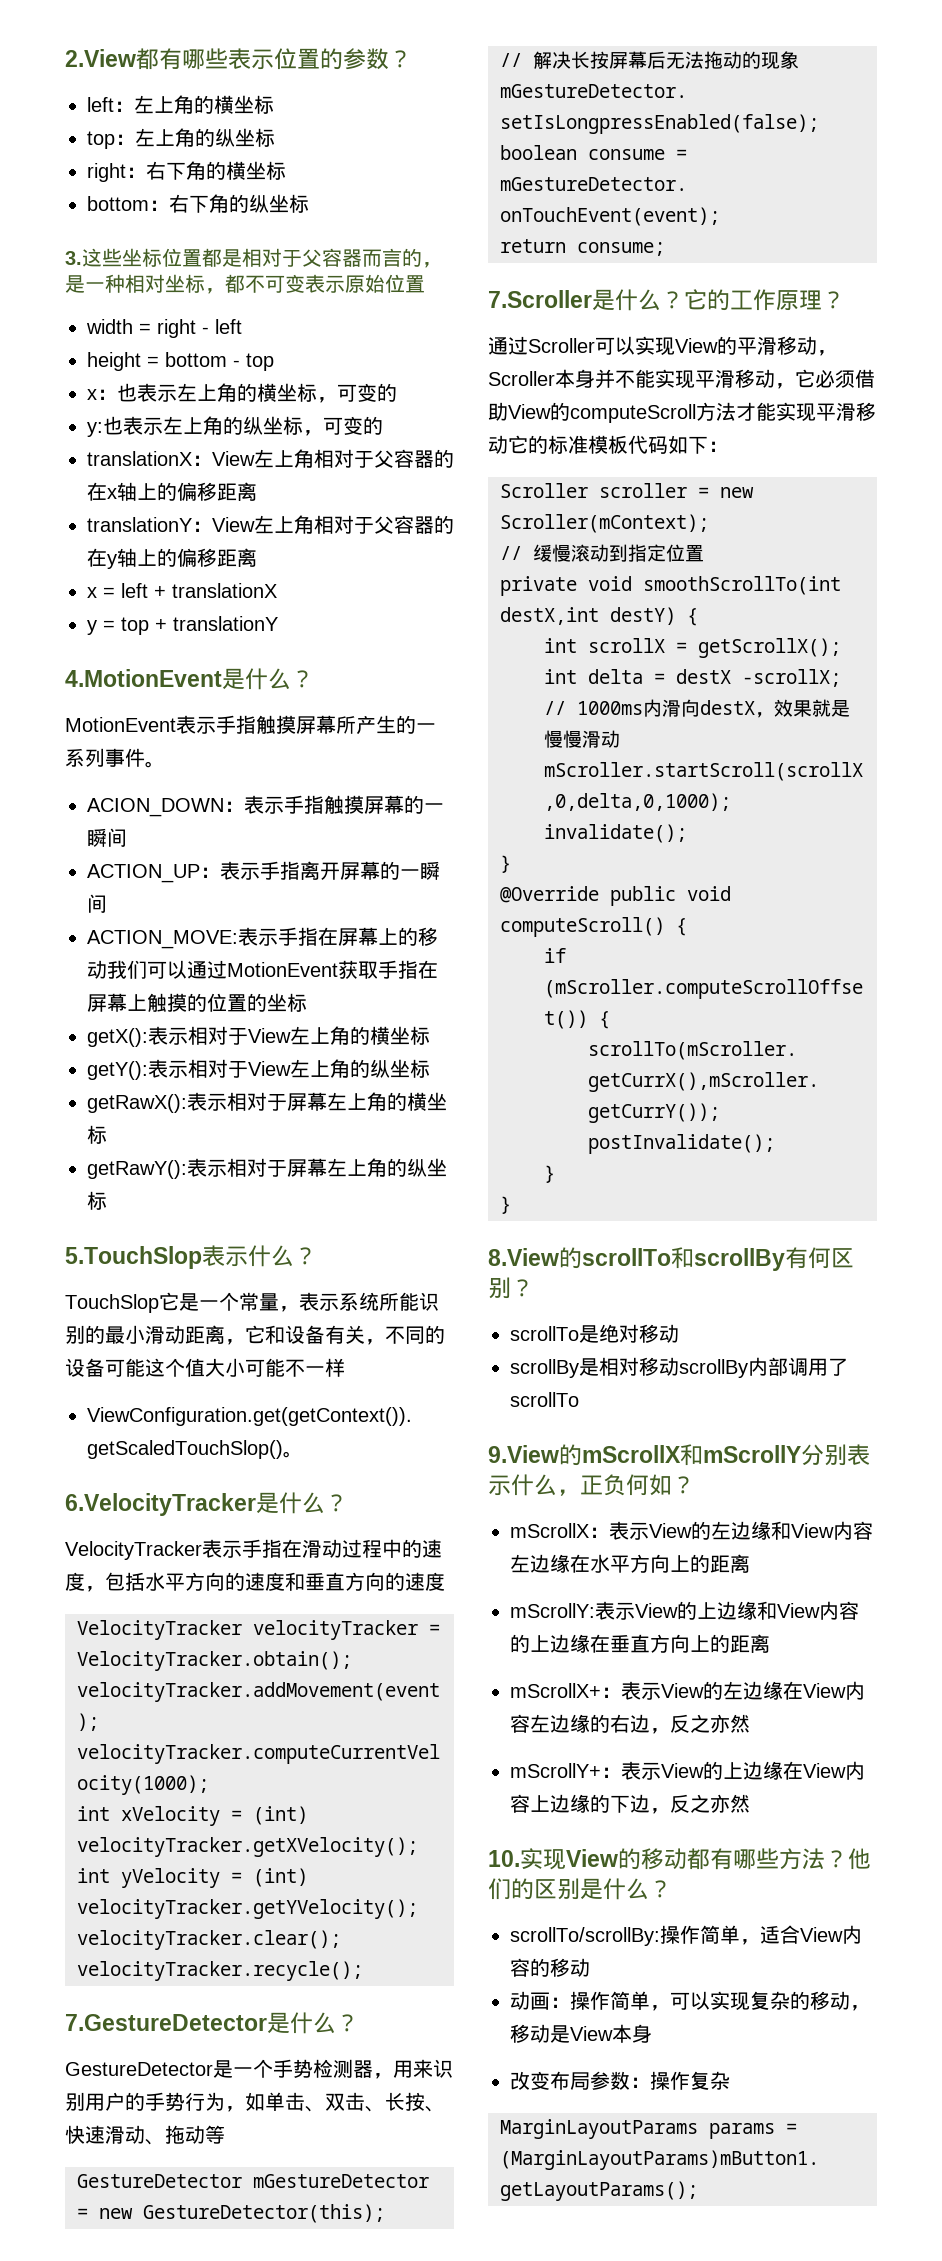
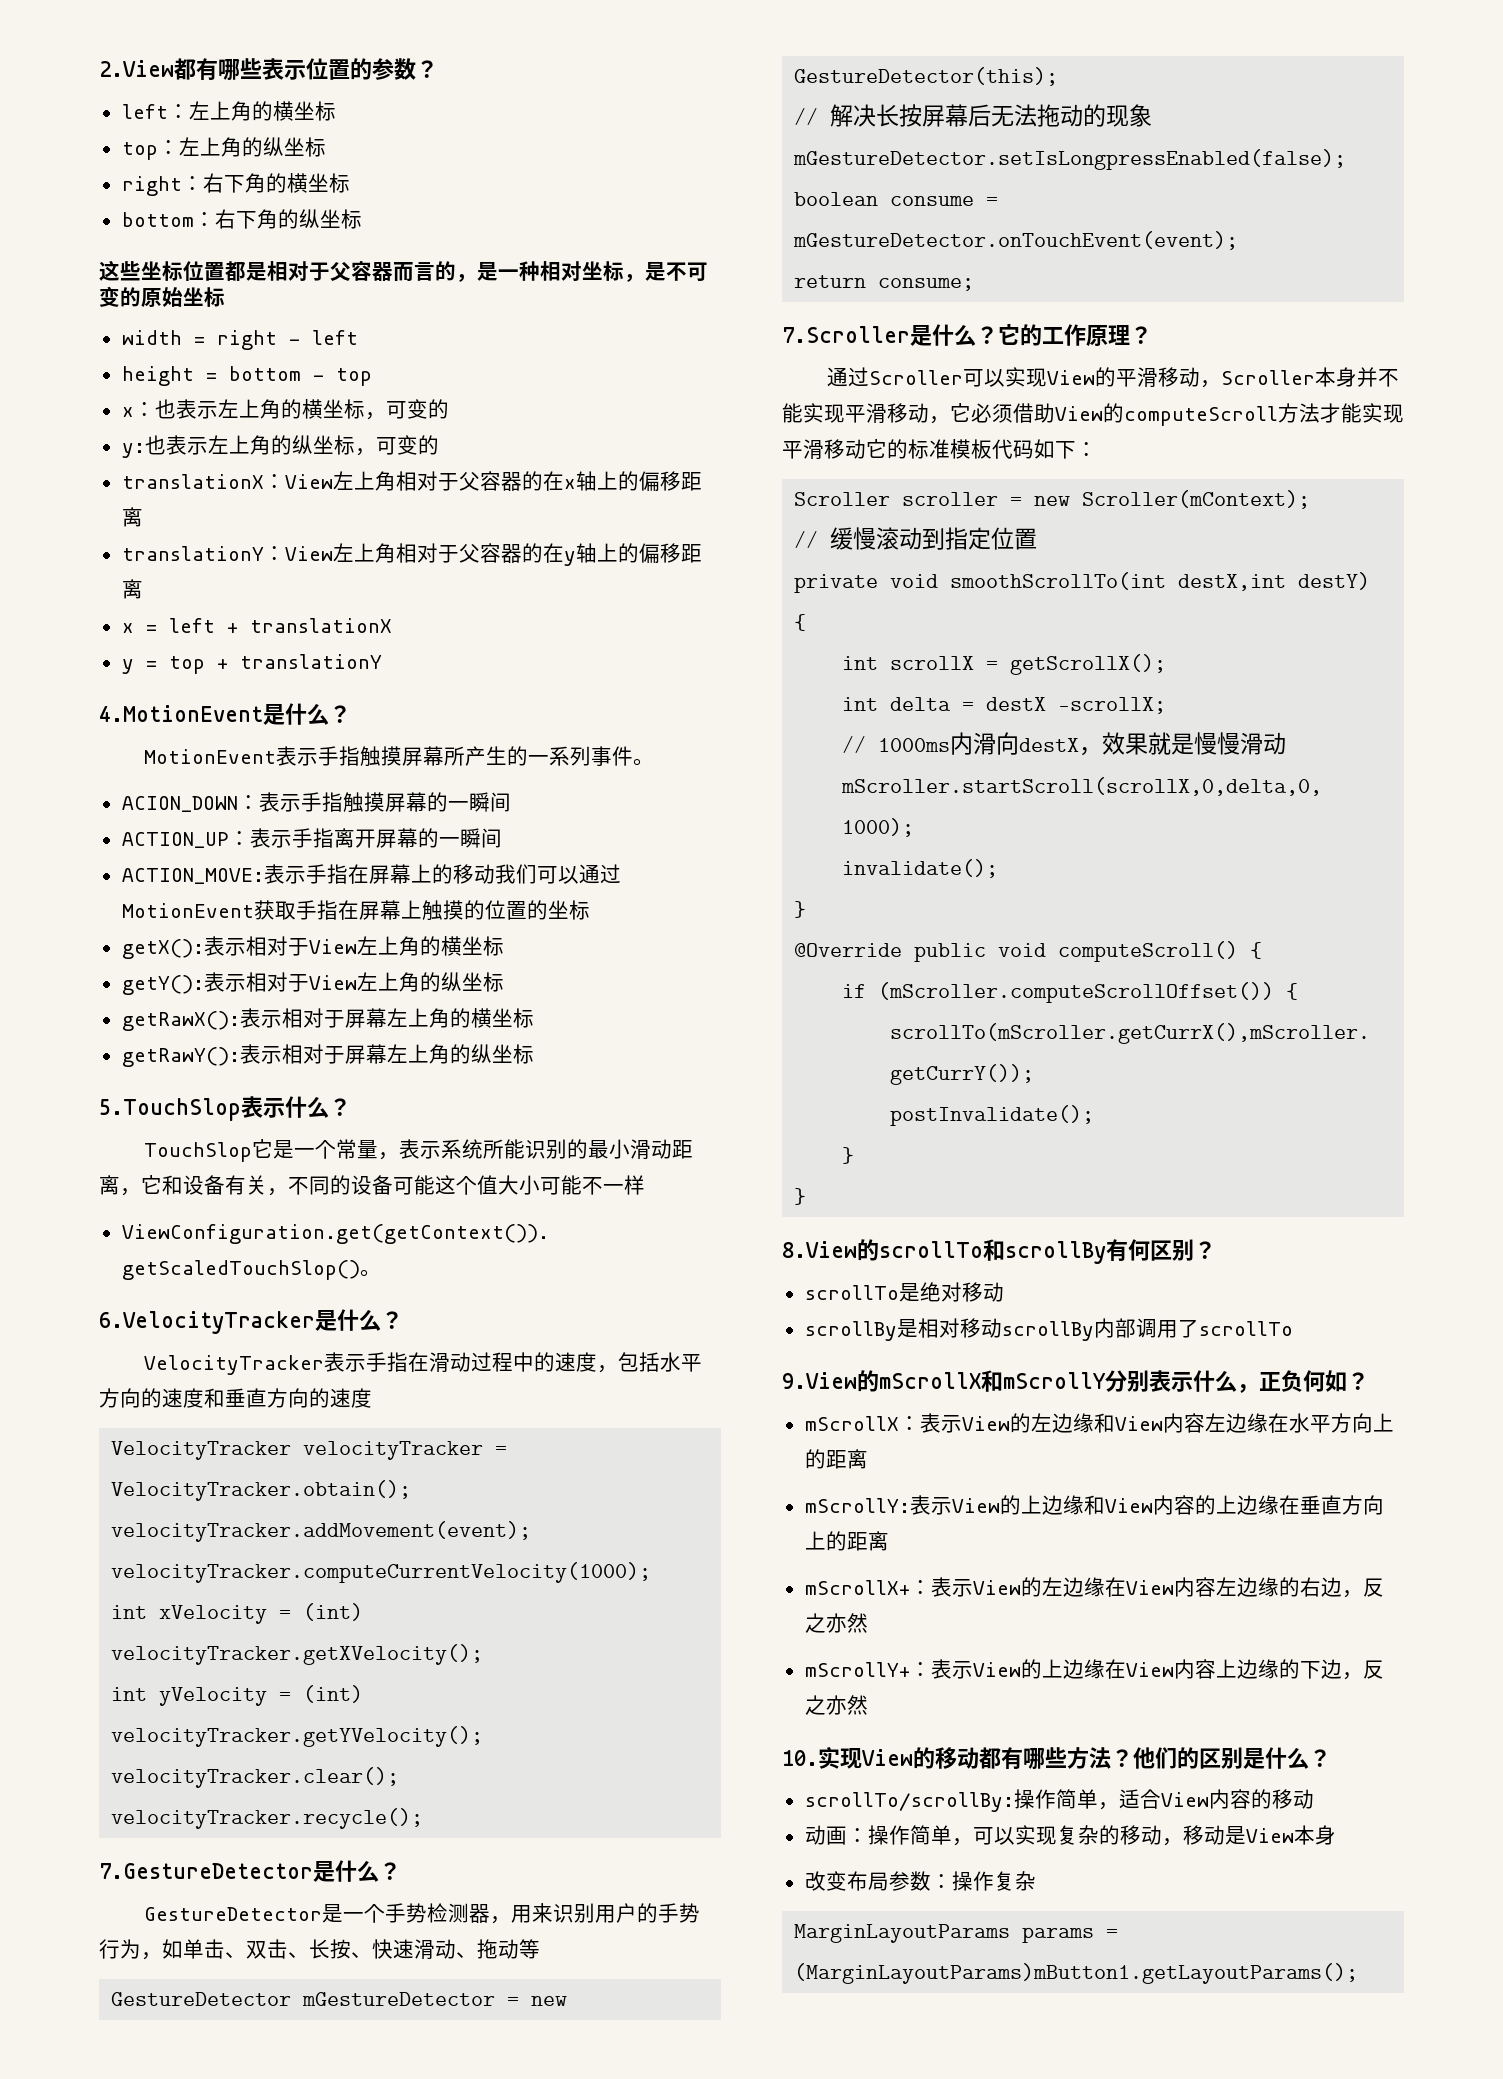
- 3.这些坐标位置都是相对于父容器而言的，是一种相对坐标，都不可变表示原始位置
+ 这些坐标位置都是相对于父容器而言的，是一种相对坐标，是不可变的原始坐标

